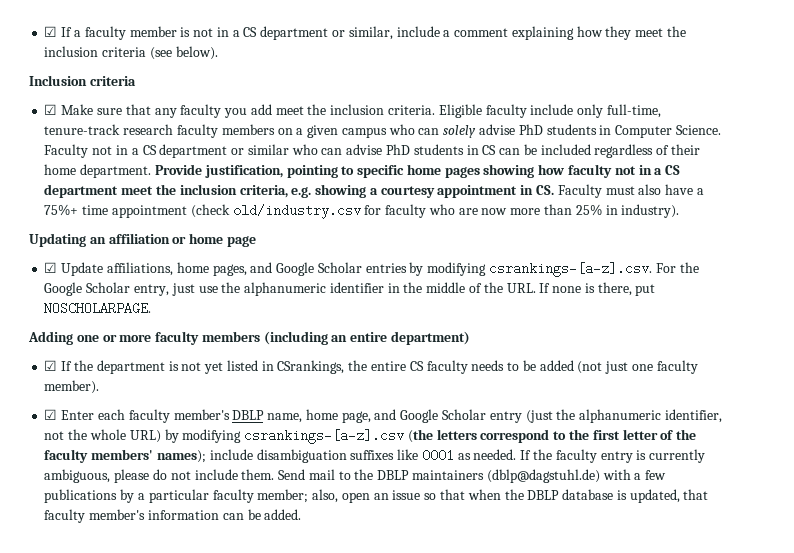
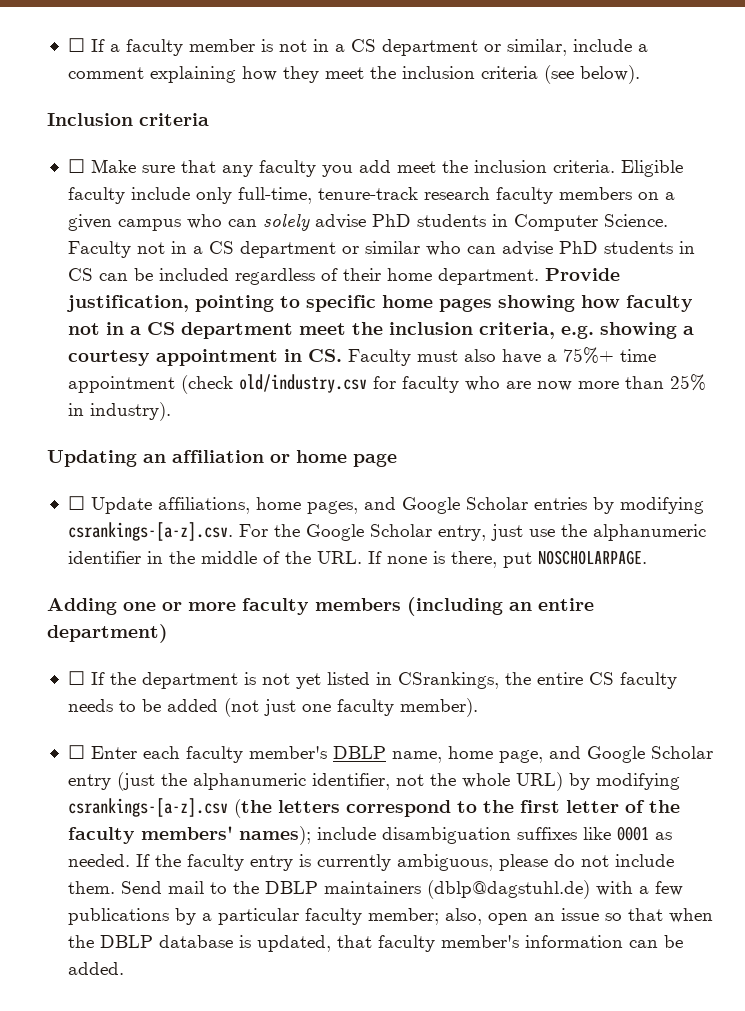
- ☑ If a faculty member is not in a CS department or similar, include a comment explaining how they meet the inclusion criteria (see below).
+ ☐ If a faculty member is not in a CS department or similar, include a comment explaining how they meet the inclusion criteria (see below).
- ☑ Make sure that any faculty you add meet the inclusion criteria.
+ ☐ Make sure that any faculty you add meet the inclusion criteria.
- ☑ Update affiliations, home pages, and Google Scholar entries by modifying csrankings-[a-z].csv. For the Google Scholar entry, just use the alphanumeric identifier in the middle of the URL. If none is there, put NOSCHOLARPAGE.
+ ☐ Update affiliations, home pages, and Google Scholar entries by modifying csrankings-[a-z].csv. For the Google Scholar entry, just use the alphanumeric identifier in the middle of the URL. If none is there, put NOSCHOLARPAGE.
- ☑ If the department is not yet listed in CSrankings, the entire CS faculty needs to be added (not just one faculty member).
+ ☐ If the department is not yet listed in CSrankings, the entire CS faculty needs to be added (not just one faculty member).
- ☑ Enter each faculty member's DBLP name, home page, and Google Scholar entry (just the alphanumeric identifier, not the whole URL) by modifying csrankings-[a-z].csv (the letters correspond to the first letter of the faculty members' names); include disambiguation suffixes like 0001 as needed.
+ ☐ Enter each faculty member's DBLP name, home page, and Google Scholar entry (just the alphanumeric identifier, not the whole URL) by modifying csrankings-[a-z].csv (the letters correspond to the first letter of the faculty members' names); include disambiguation suffixes like 0001 as needed.

